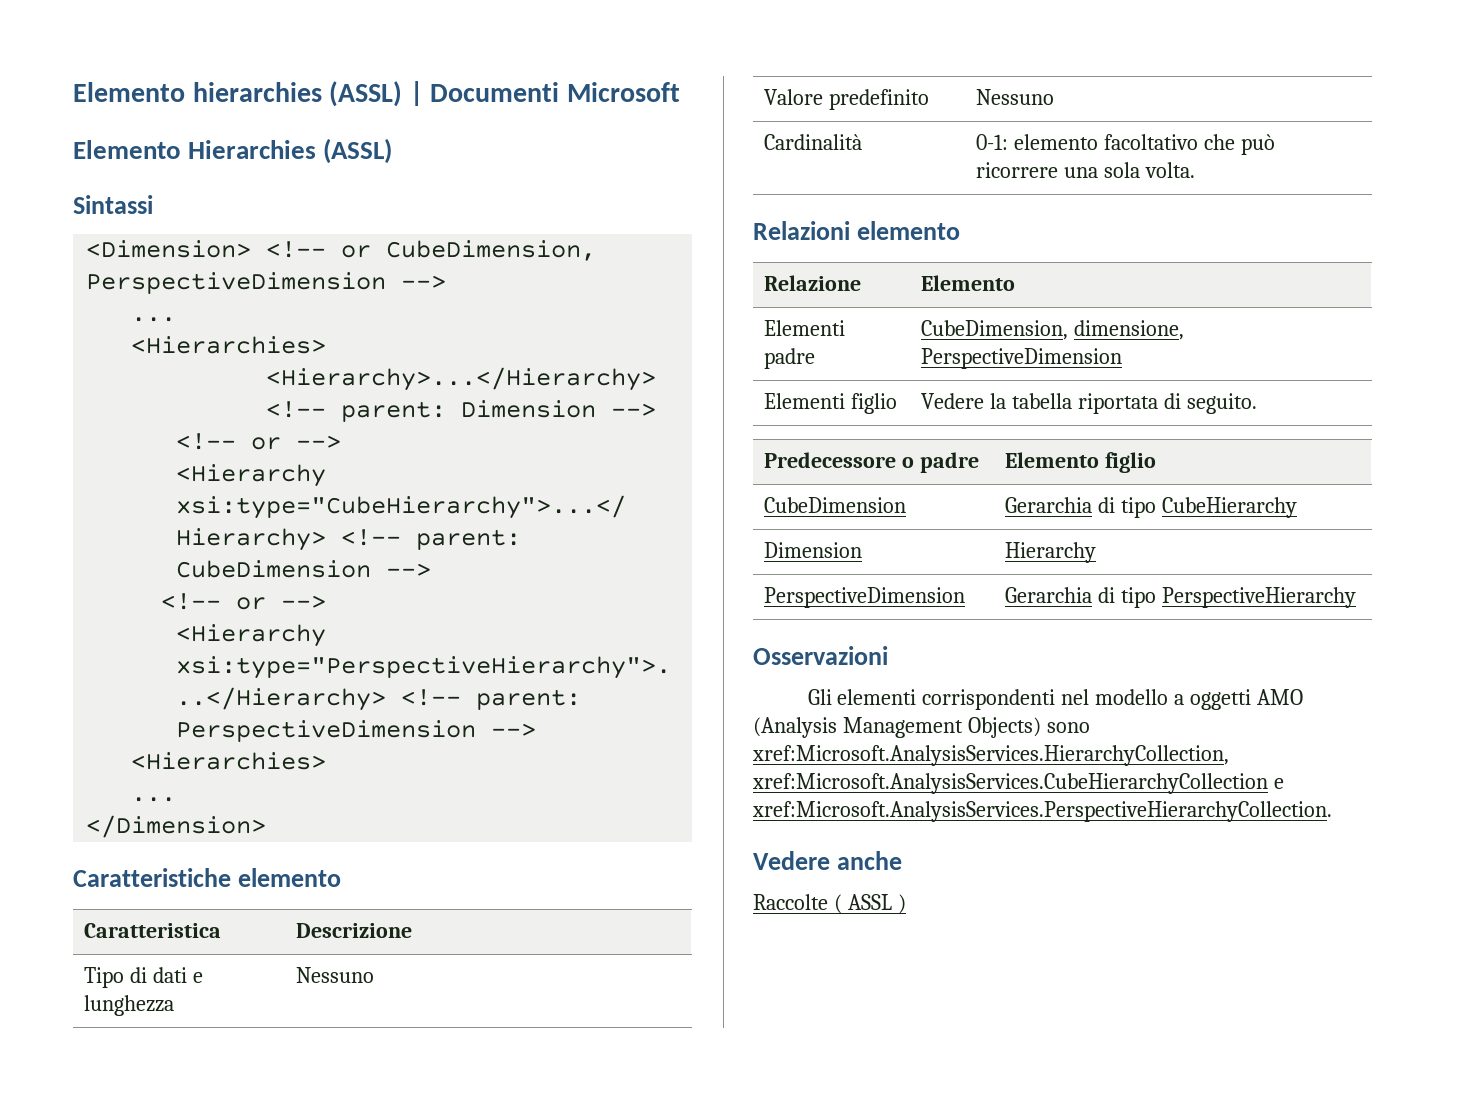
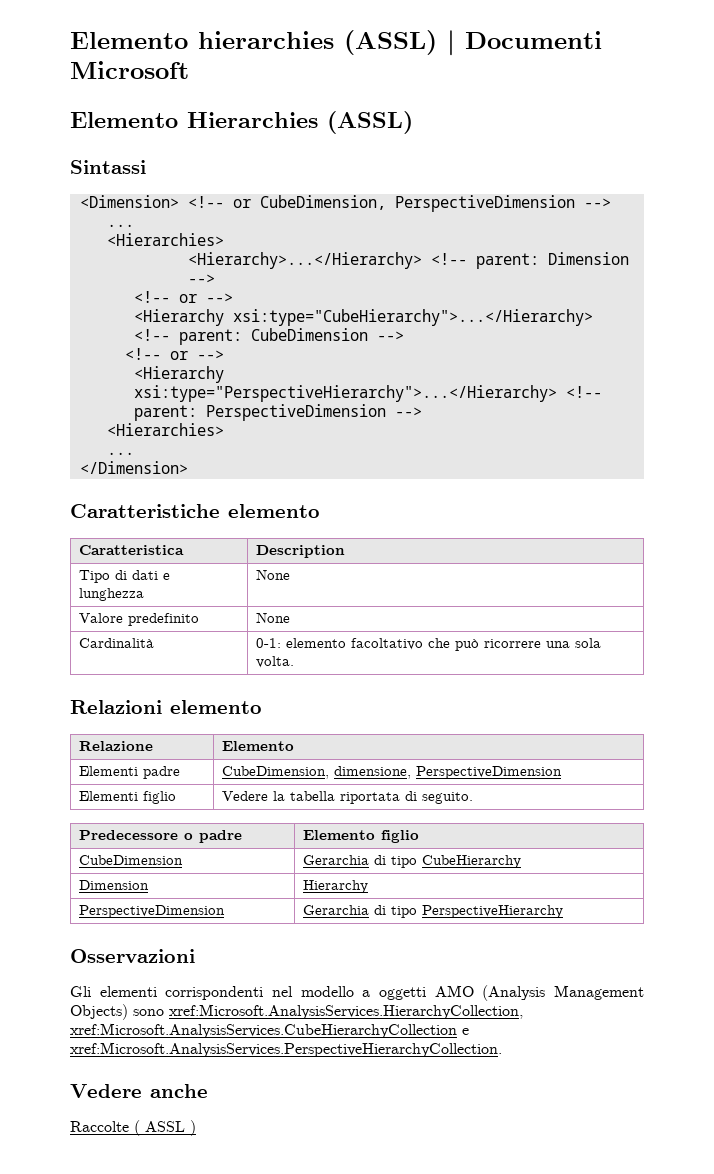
- Caratteristica | Descrizione
+ Caratteristica | Description
- Tipo di dati e lunghezza | Nessuno
+ Tipo di dati e lunghezza | None
- Valore predefinito | Nessuno
+ Valore predefinito | None

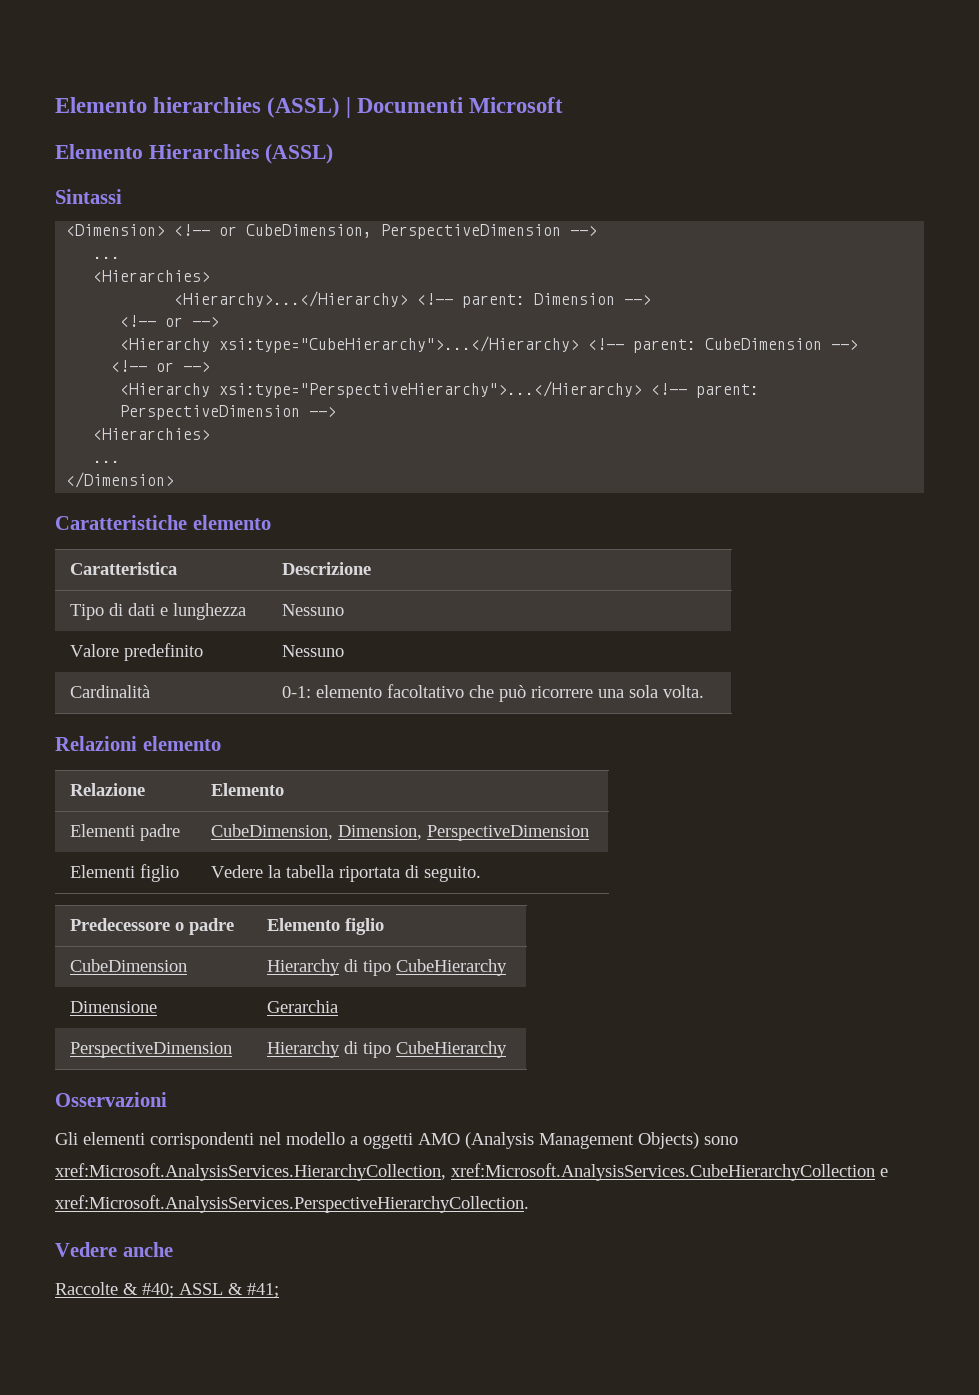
- Caratteristica | Description
+ Caratteristica | Descrizione
- Tipo di dati e lunghezza | None
+ Tipo di dati e lunghezza | Nessuno
- Valore predefinito | None
+ Valore predefinito | Nessuno
- Elementi padre | CubeDimension, dimensione, PerspectiveDimension
+ Elementi padre | CubeDimension, Dimension, PerspectiveDimension
- CubeDimension | Gerarchia di tipo CubeHierarchy
- Dimension | Hierarchy
+ CubeDimension | Hierarchy di tipo CubeHierarchy
+ Dimensione | Gerarchia
- PerspectiveDimension | Gerarchia di tipo PerspectiveHierarchy
+ PerspectiveDimension | Hierarchy di tipo CubeHierarchy
- Raccolte ( ASSL )
+ Raccolte & #40; ASSL & #41;

